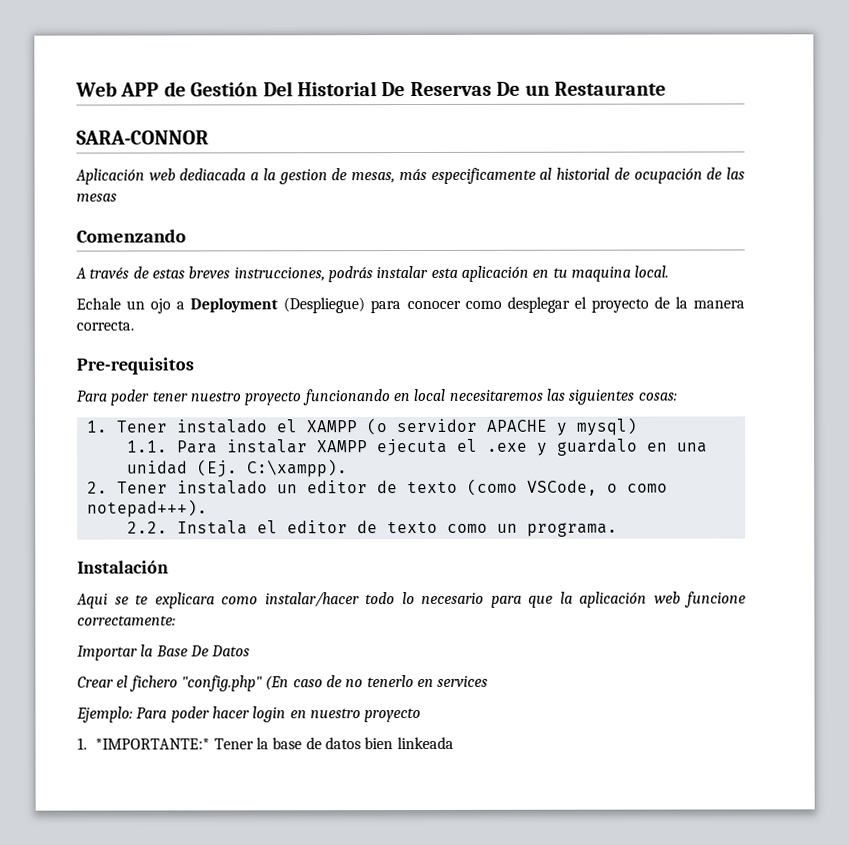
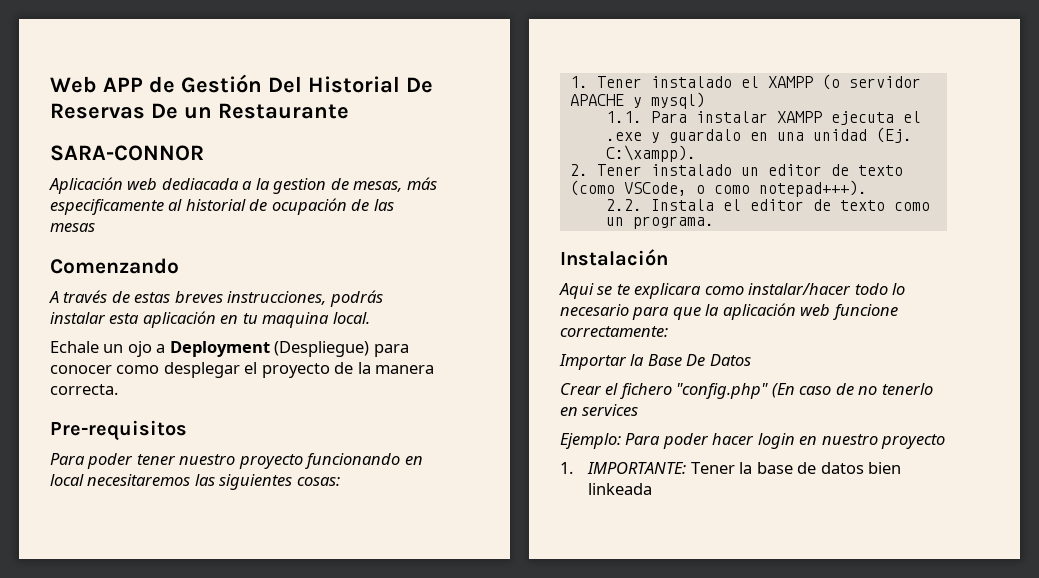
- 1. *IMPORTANTE:* Tener la base de datos bien linkeada
+ 1. IMPORTANTE: Tener la base de datos bien linkeada

